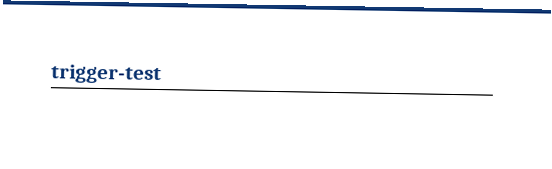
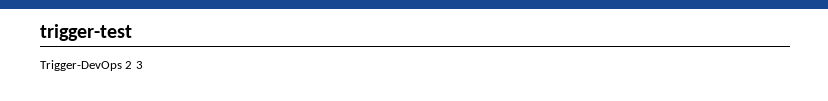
+ Trigger-DevOps 2 3

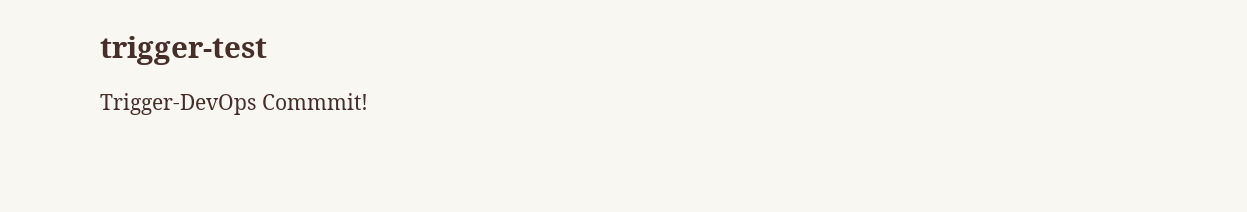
- Trigger-DevOps 2 3
+ Trigger-DevOps Commmit!

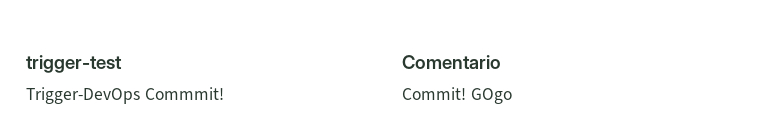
+ Comentario
+ Commit! GOgo

